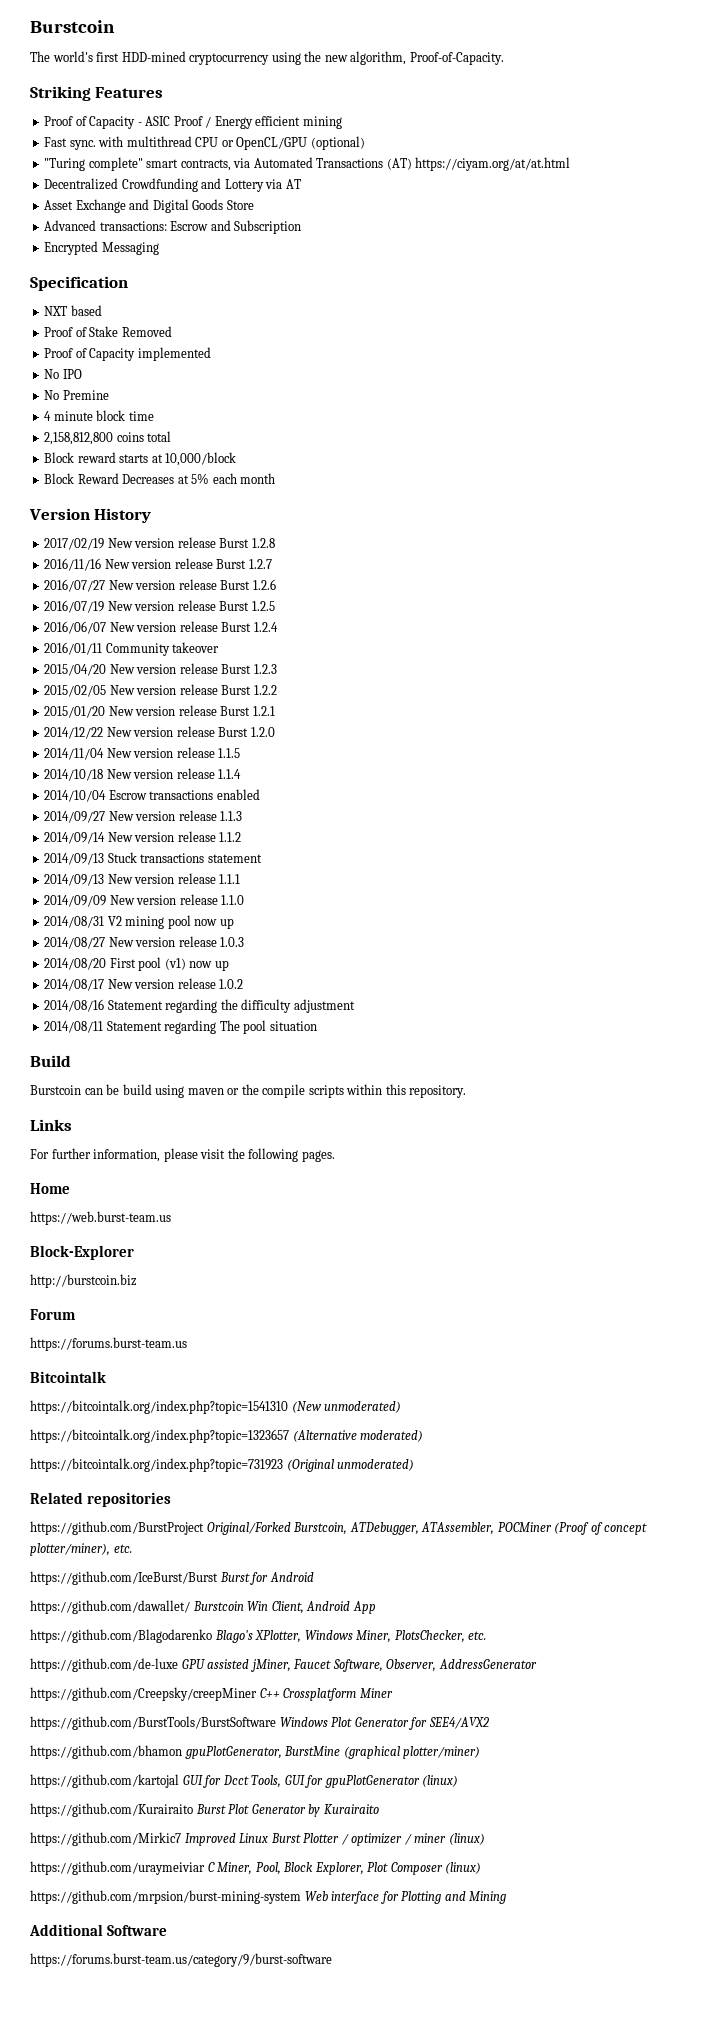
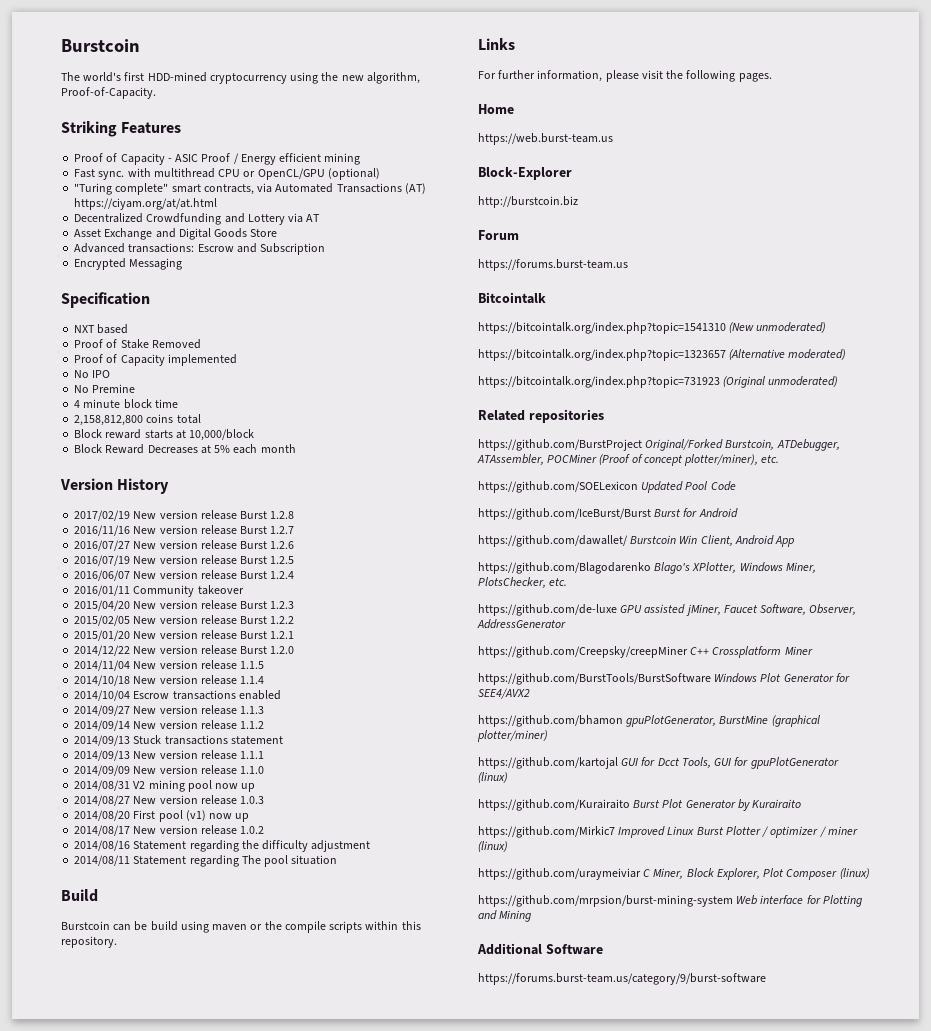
+ https://github.com/SOELexicon Updated Pool Code
- https://github.com/uraymeiviar C Miner, Pool, Block Explorer, Plot Composer (linux)
+ https://github.com/uraymeiviar C Miner, Block Explorer, Plot Composer (linux)

